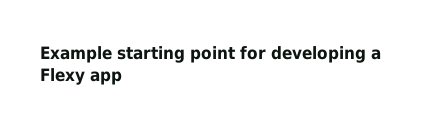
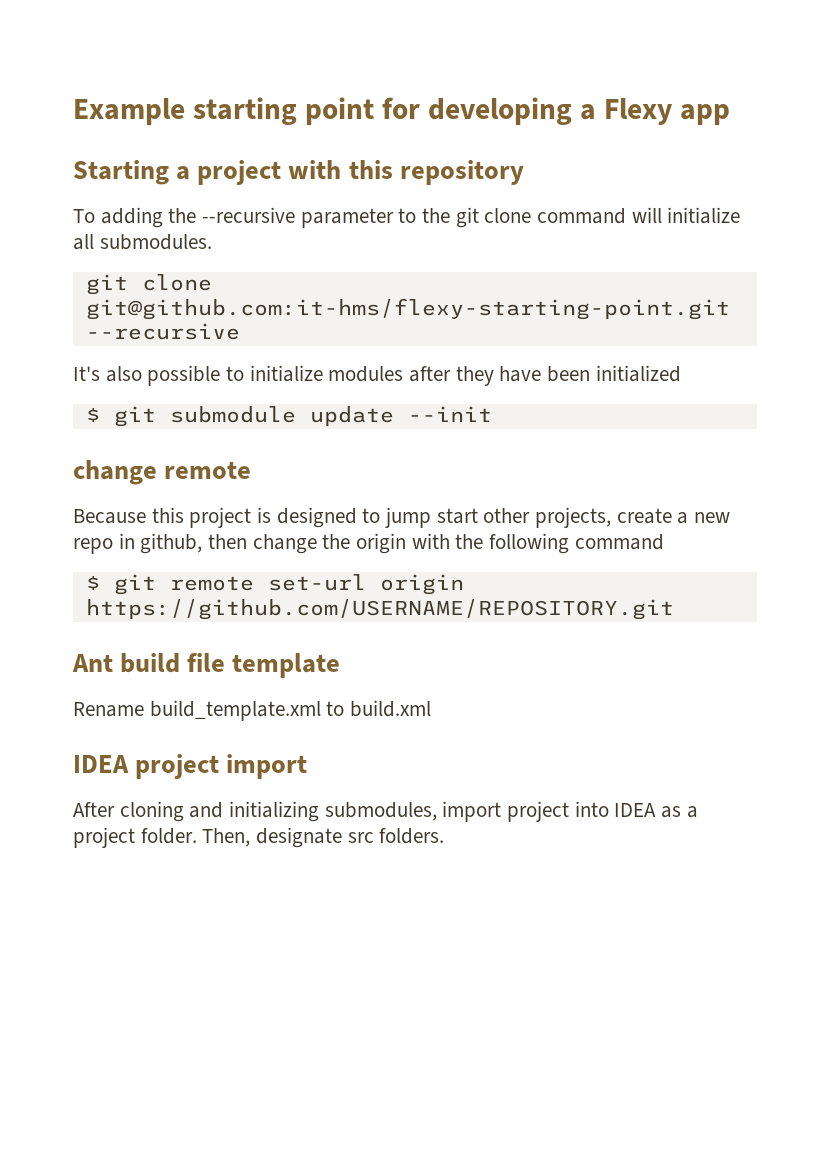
+ Starting a project with this repository
+ To adding the --recursive parameter to the git clone command will initialize all submodules.
+ git clone git@github.com:it-hms/flexy-starting-point.git --recursive
+ It's also possible to initialize modules after they have been initialized
+ $ git submodule update --init
+ change remote
+ Because this project is designed to jump start other projects, create a new repo in github, then change the origin with the following command
+ $ git remote set-url origin https://github.com/USERNAME/REPOSITORY.git
+ Ant build file template
+ Rename build_template.xml to build.xml
+ IDEA project import
+ After cloning and initializing submodules, import project into IDEA as a project folder. Then, designate src folders.

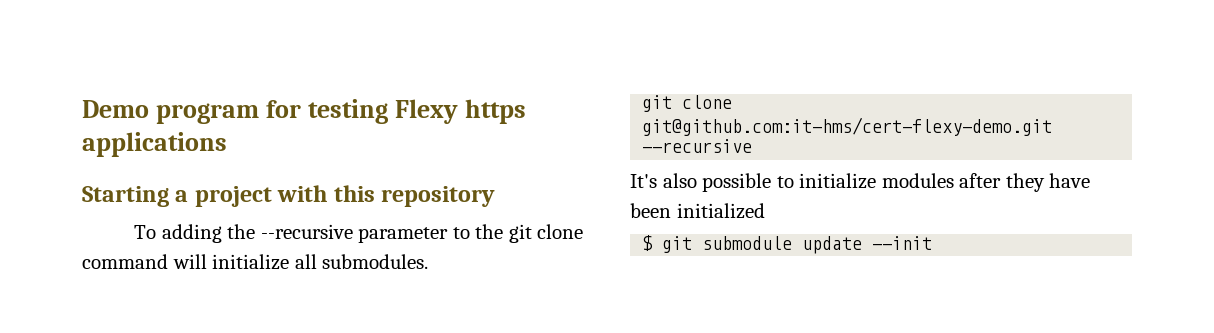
- Example starting point for developing a Flexy app
+ Demo program for testing Flexy https applications
- git clone git@github.com:it-hms/flexy-starting-point.git --recursive
+ git clone git@github.com:it-hms/cert-flexy-demo.git --recursive
- change remote
- Because this project is designed to jump start other projects, create a new repo in github, then change the origin with the following command
- $ git remote set-url origin https://github.com/USERNAME/REPOSITORY.git
- Ant build file template
- Rename build_template.xml to build.xml
- IDEA project import
- After cloning and initializing submodules, import project into IDEA as a project folder. Then, designate src folders.

